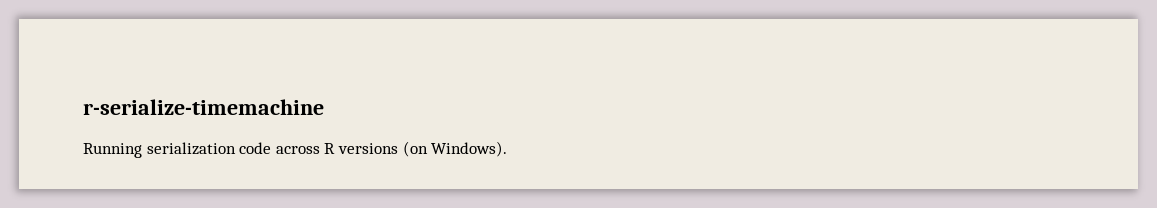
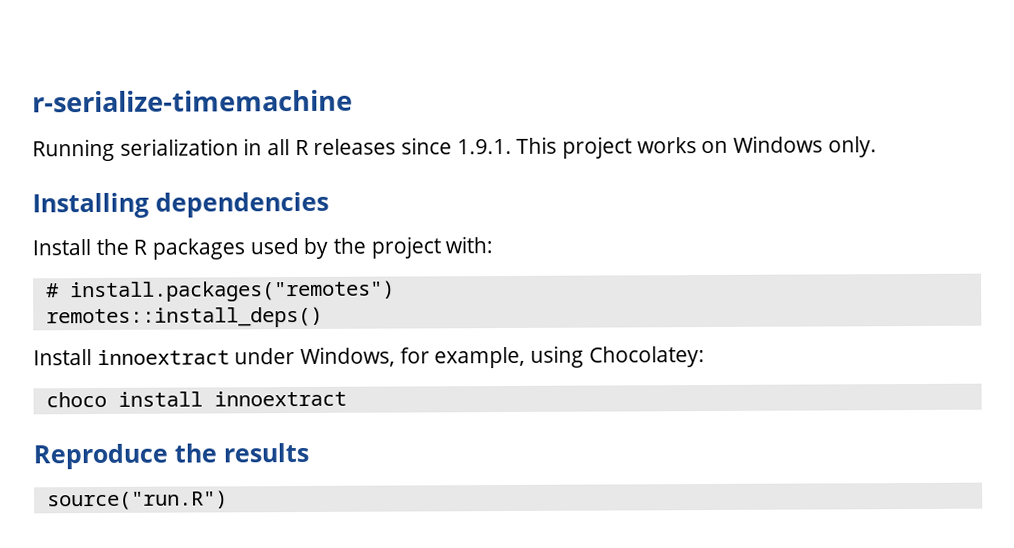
- Running serialization code across R versions (on Windows).
+ Running serialization in all R releases since 1.9.1. This project works on Windows only.
+ Installing dependencies
+ Install the R packages used by the project with:
+ # install.packages("remotes")
+ remotes::install_deps()
+ Install innoextract under Windows, for example, using Chocolatey:
+ choco install innoextract
+ Reproduce the results
+ source("run.R")

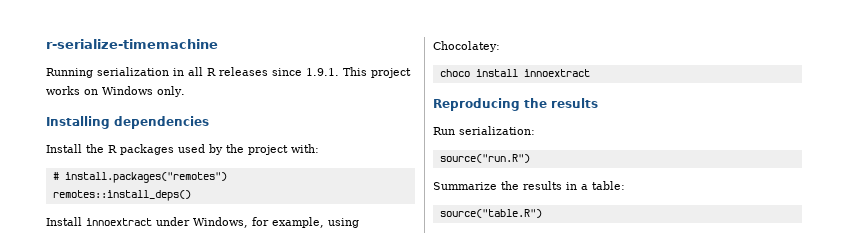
- Reproduce the results
+ Reproducing the results
+ Run serialization:
+ Summarize the results in a table:
+ source("table.R")

